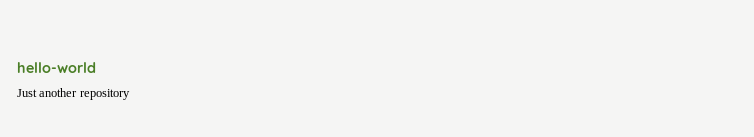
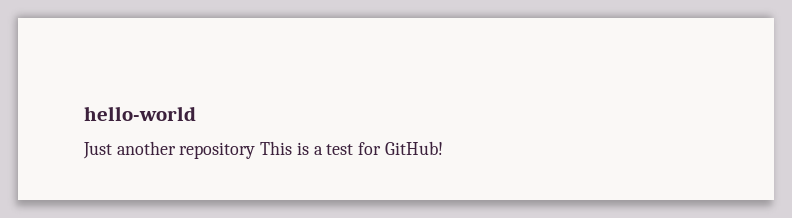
- Just another repository
+ Just another repository This is a test for GitHub!

